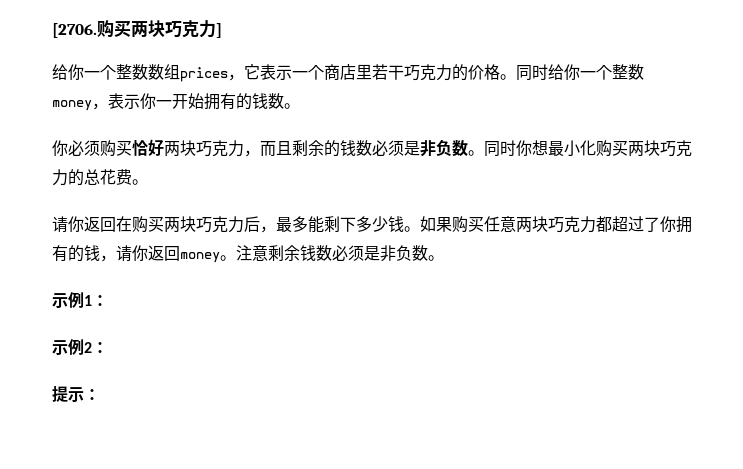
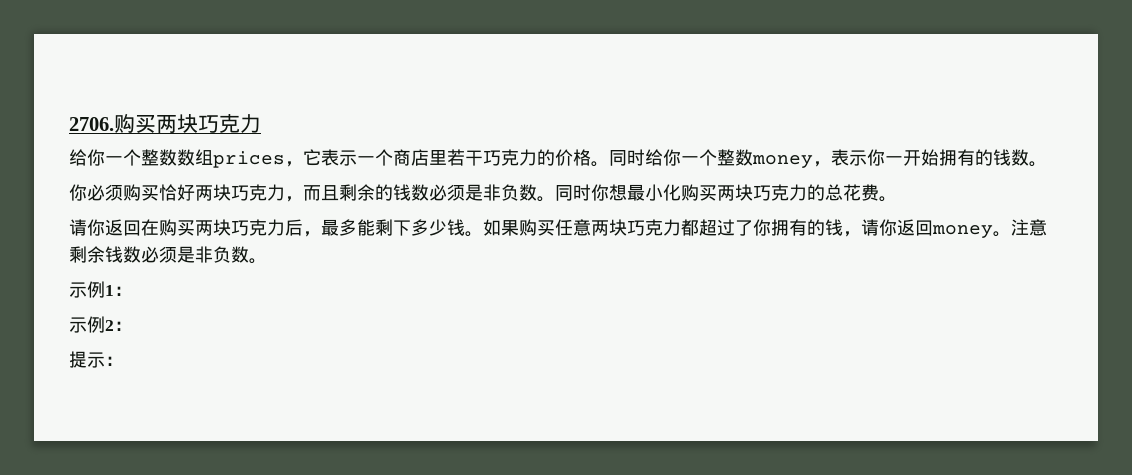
- [2706.购买两块巧克力]
+ 2706.购买两块巧克力

